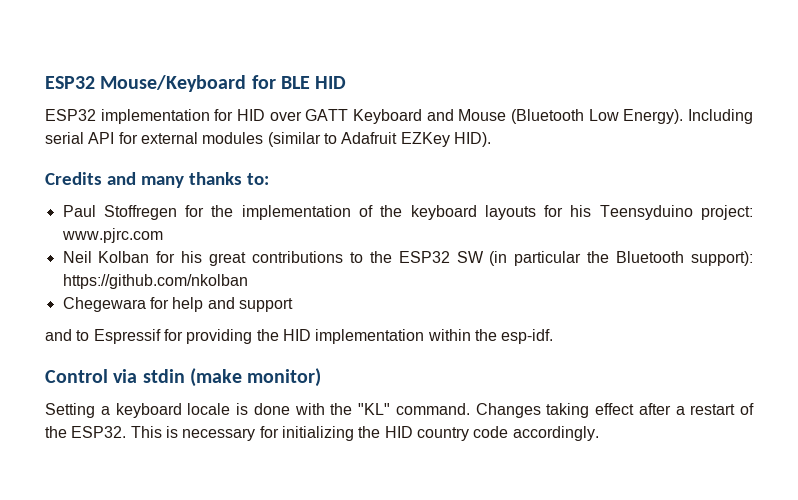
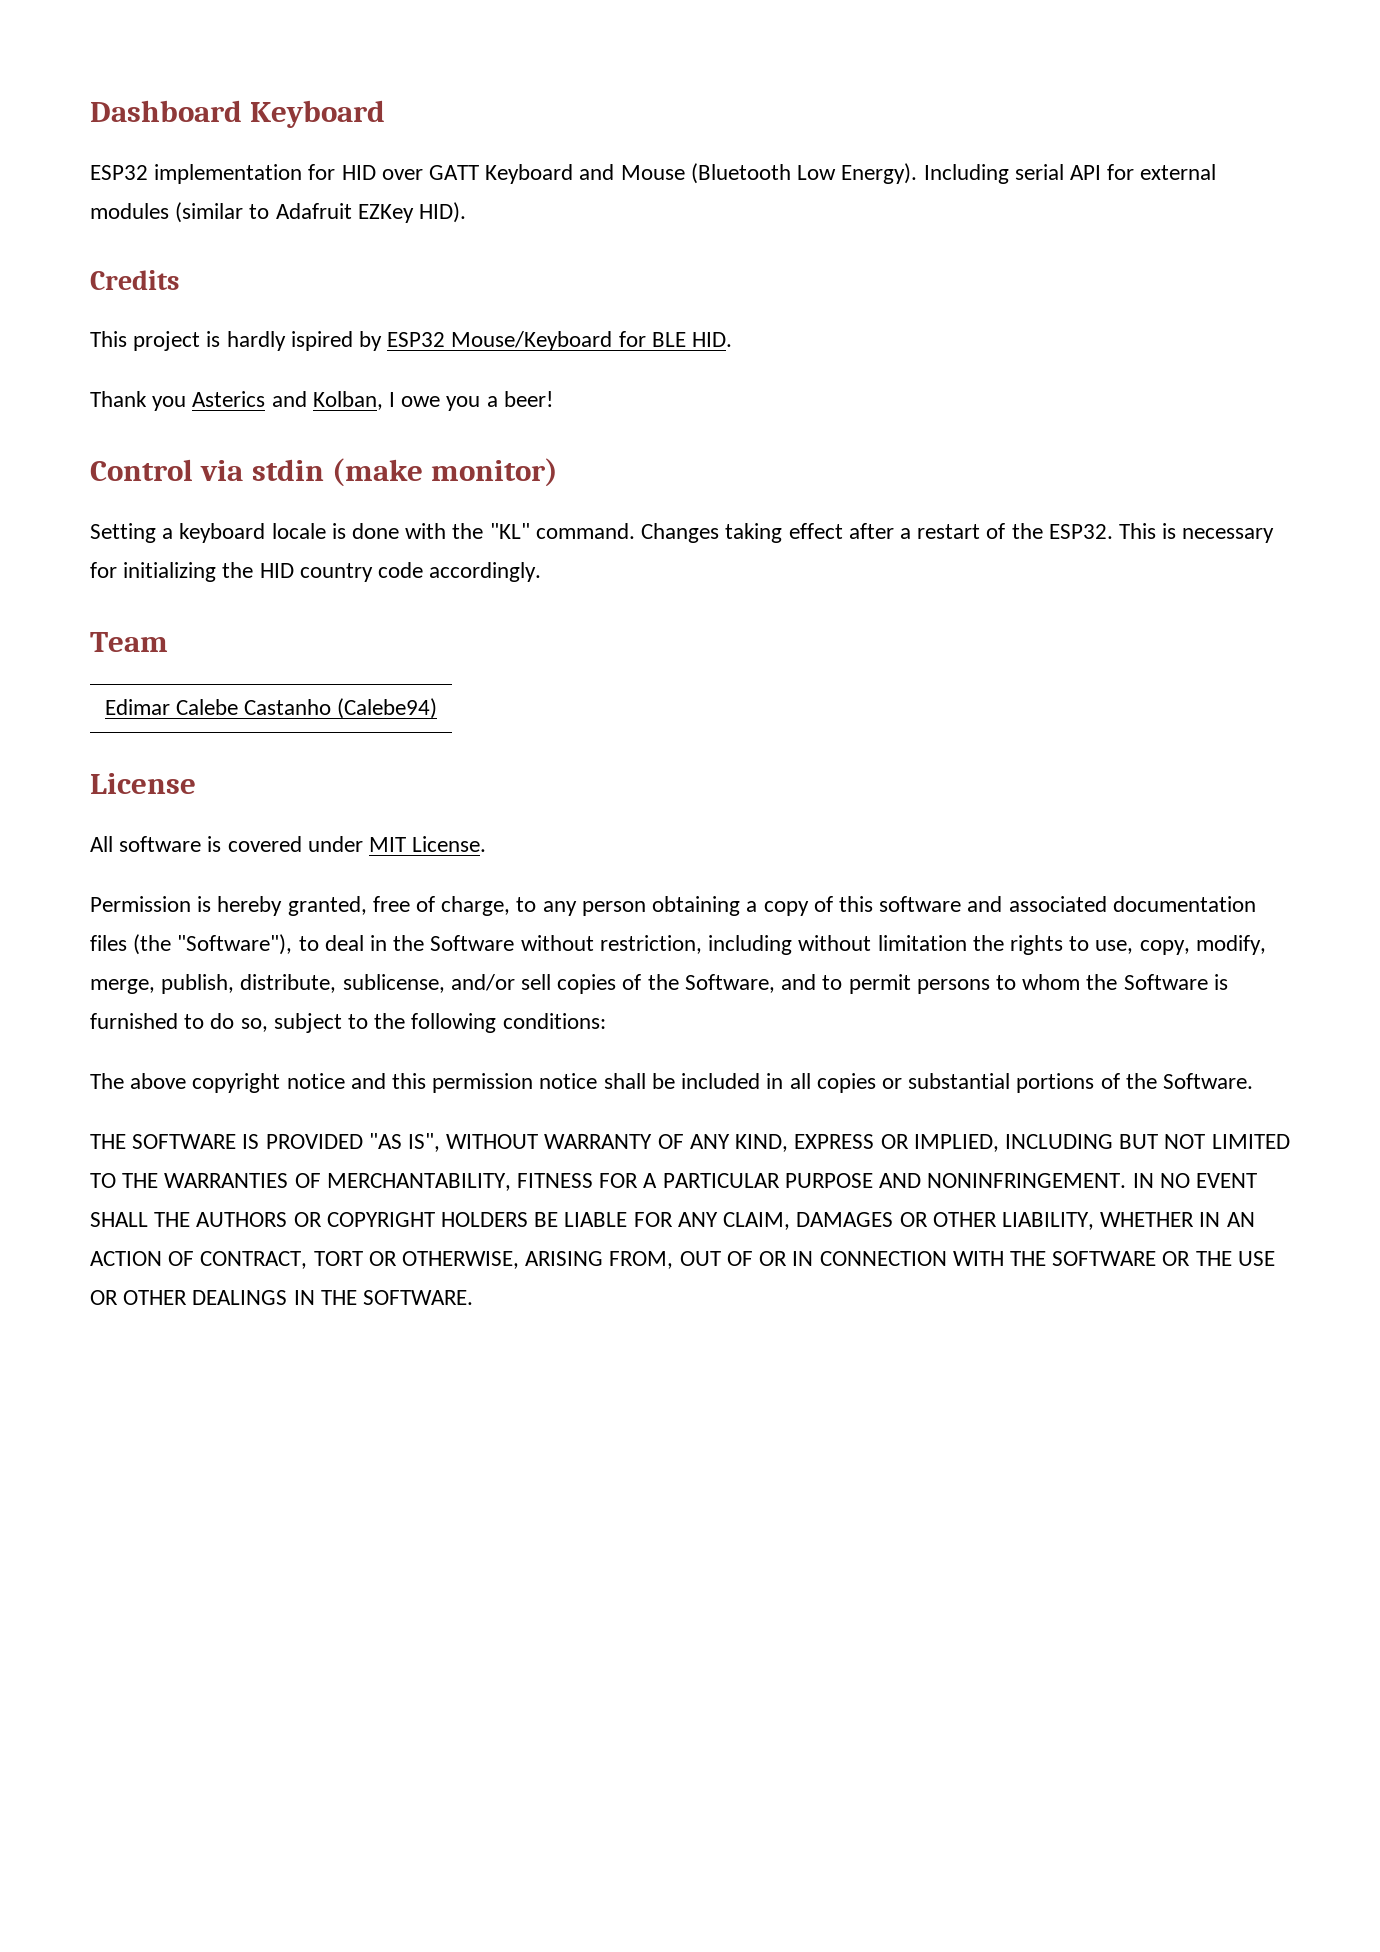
- ESP32 Mouse/Keyboard for BLE HID
+ Dashboard Keyboard
- Credits and many thanks to:
- Paul Stoffregen for the implementation of the keyboard layouts for his Teensyduino project: www.pjrc.com
- Neil Kolban for his great contributions to the ESP32 SW (in particular the Bluetooth support): https://github.com/nkolban
- Chegewara for help and support
- and to Espressif for providing the HID implementation within the esp-idf.
+ Credits
+ This project is hardly ispired by ESP32 Mouse/Keyboard for BLE HID.
+ Thank you Asterics and Kolban, I owe you a beer!
+ Team
+ Edimar Calebe Castanho (Calebe94)
+ License
+ All software is covered under MIT License.
+ Permission is hereby granted, free of charge, to any person obtaining a copy of this software and associated documentation files (the "Software"), to deal in the Software without restriction, including without limitation the rights to use, copy, modify, merge, publish, distribute, sublicense, and/or sell copies of the Software, and to permit persons to whom the Software is furnished to do so, subject to the following conditions:
+ The above copyright notice and this permission notice shall be included in all copies or substantial portions of the Software.
+ THE SOFTWARE IS PROVIDED "AS IS", WITHOUT WARRANTY OF ANY KIND, EXPRESS OR IMPLIED, INCLUDING BUT NOT LIMITED TO THE WARRANTIES OF MERCHANTABILITY, FITNESS FOR A PARTICULAR PURPOSE AND NONINFRINGEMENT. IN NO EVENT SHALL THE AUTHORS OR COPYRIGHT HOLDERS BE LIABLE FOR ANY CLAIM, DAMAGES OR OTHER LIABILITY, WHETHER IN AN ACTION OF CONTRACT, TORT OR OTHERWISE, ARISING FROM, OUT OF OR IN CONNECTION WITH THE SOFTWARE OR THE USE OR OTHER DEALINGS IN THE SOFTWARE.

